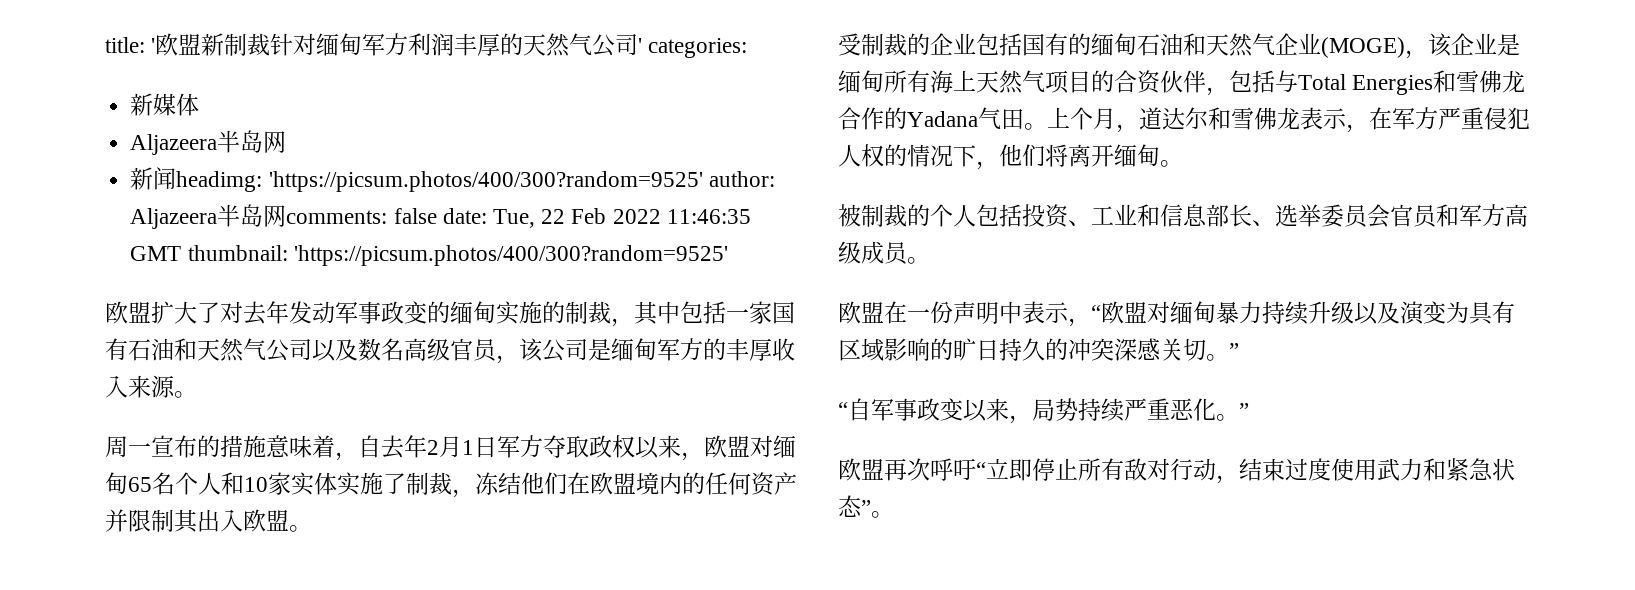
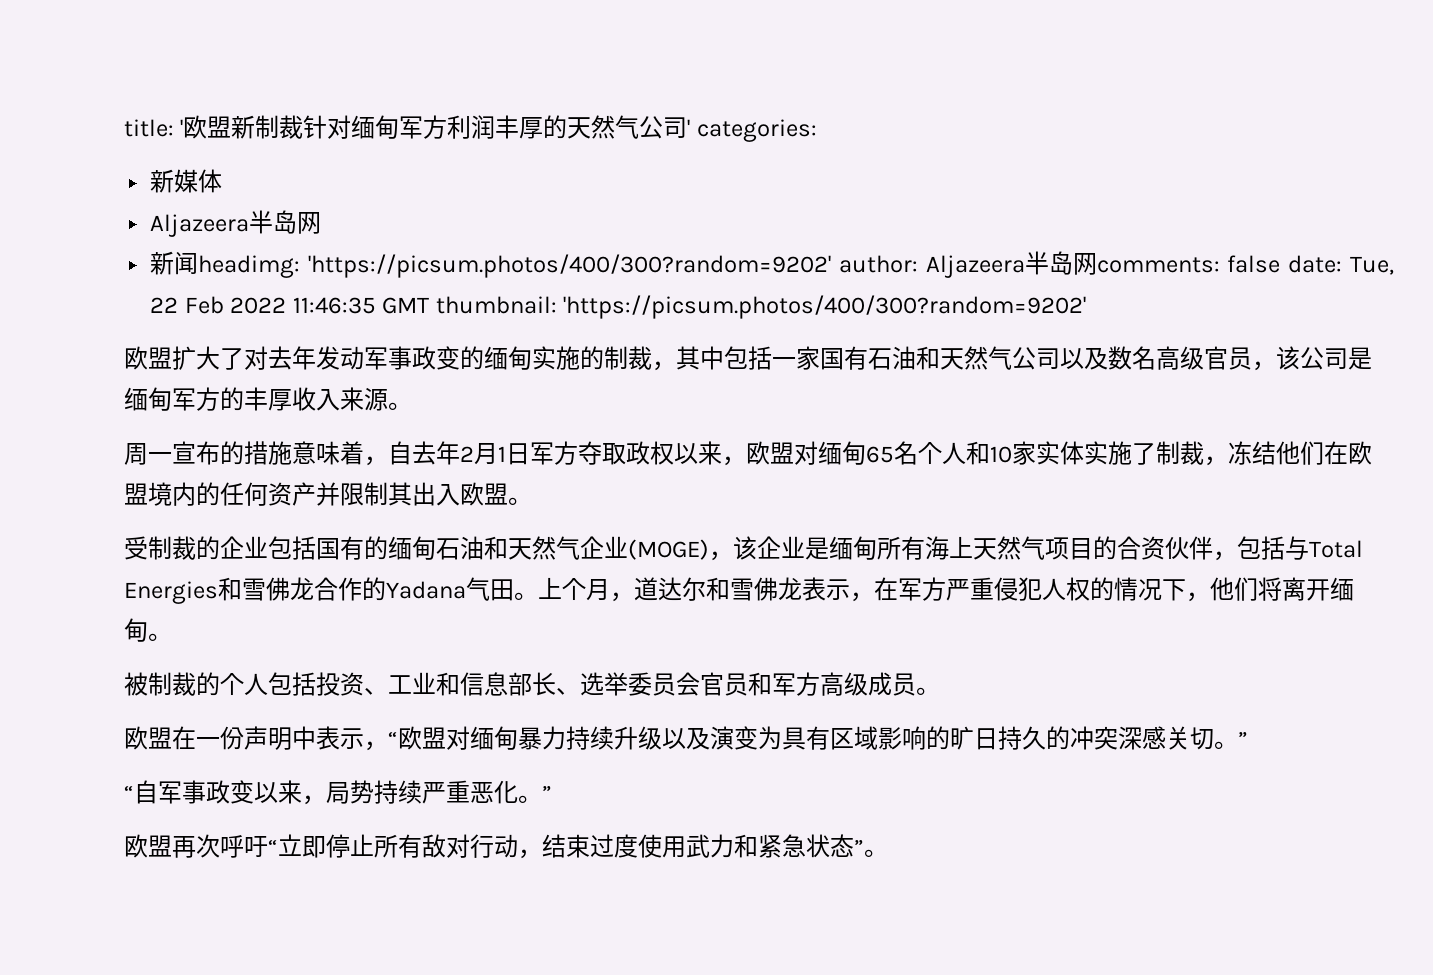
- 新闻headimg: 'https://picsum.photos/400/300?random=9525' author: Aljazeera半岛网comments: false date: Tue, 22 Feb 2022 11:46:35 GMT thumbnail: 'https://picsum.photos/400/300?random=9525'
+ 新闻headimg: 'https://picsum.photos/400/300?random=9202' author: Aljazeera半岛网comments: false date: Tue, 22 Feb 2022 11:46:35 GMT thumbnail: 'https://picsum.photos/400/300?random=9202'

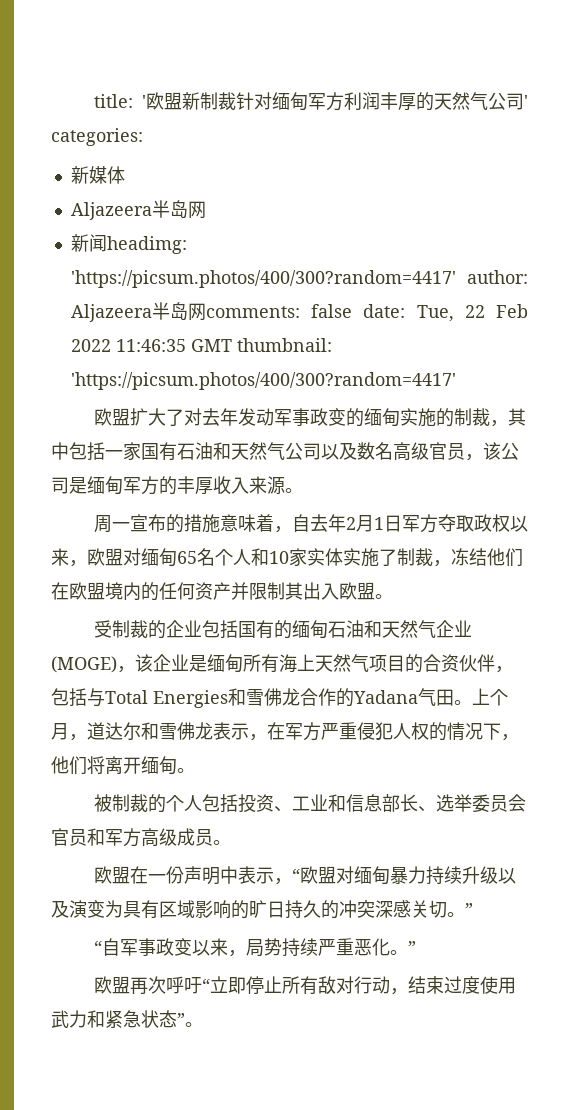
- 新闻headimg: 'https://picsum.photos/400/300?random=9202' author: Aljazeera半岛网comments: false date: Tue, 22 Feb 2022 11:46:35 GMT thumbnail: 'https://picsum.photos/400/300?random=9202'
+ 新闻headimg: 'https://picsum.photos/400/300?random=4417' author: Aljazeera半岛网comments: false date: Tue, 22 Feb 2022 11:46:35 GMT thumbnail: 'https://picsum.photos/400/300?random=4417'

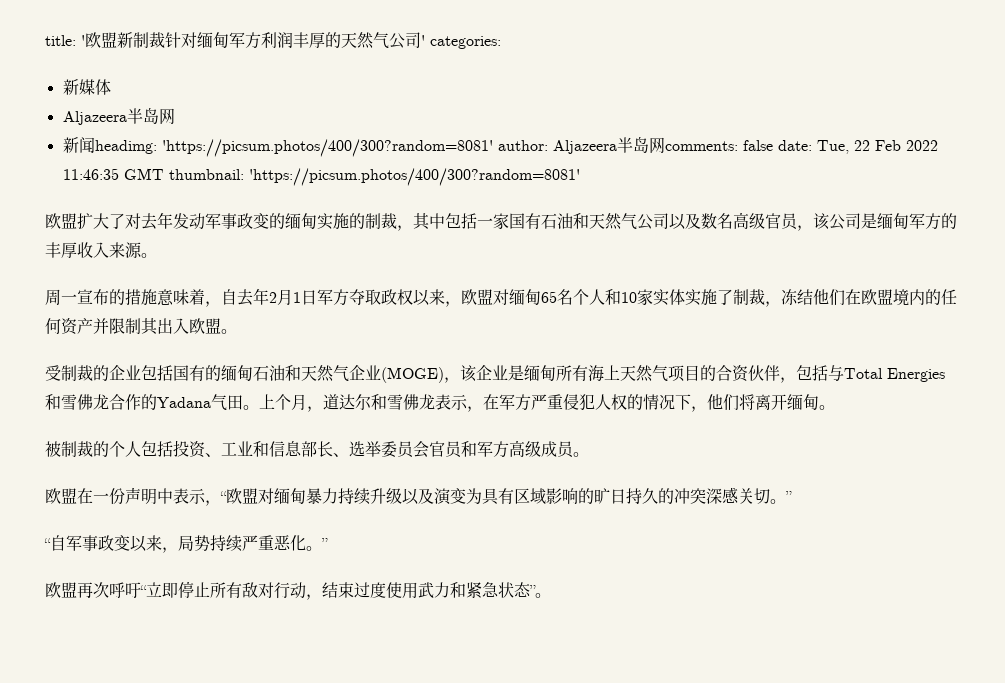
- 新闻headimg: 'https://picsum.photos/400/300?random=4417' author: Aljazeera半岛网comments: false date: Tue, 22 Feb 2022 11:46:35 GMT thumbnail: 'https://picsum.photos/400/300?random=4417'
+ 新闻headimg: 'https://picsum.photos/400/300?random=8081' author: Aljazeera半岛网comments: false date: Tue, 22 Feb 2022 11:46:35 GMT thumbnail: 'https://picsum.photos/400/300?random=8081'

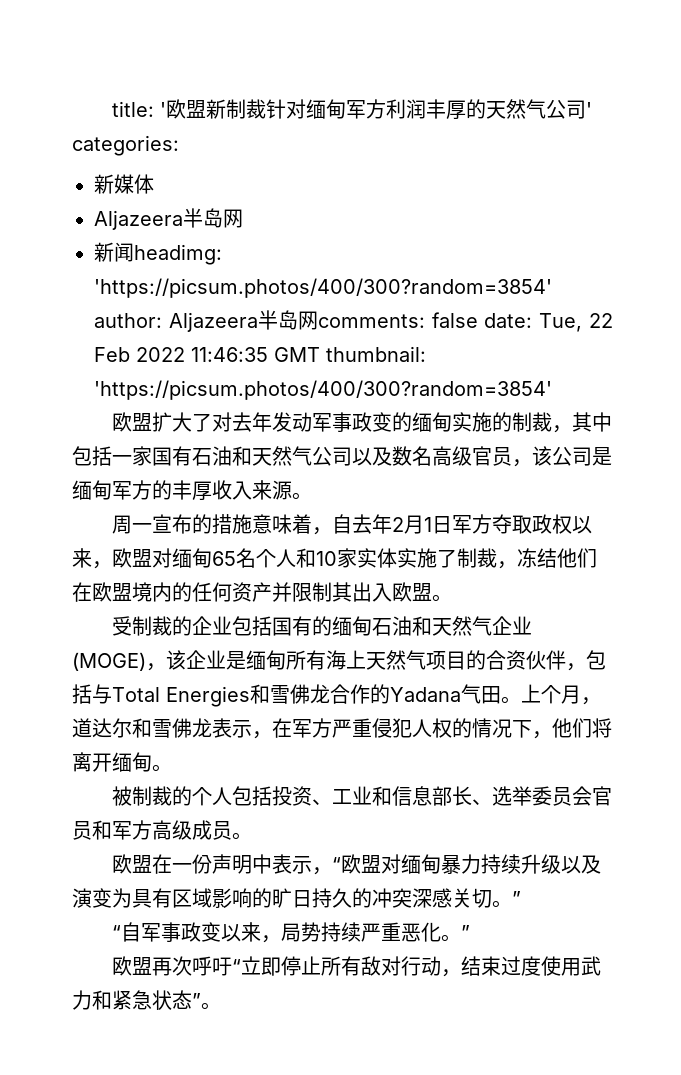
- 新闻headimg: 'https://picsum.photos/400/300?random=8081' author: Aljazeera半岛网comments: false date: Tue, 22 Feb 2022 11:46:35 GMT thumbnail: 'https://picsum.photos/400/300?random=8081'
+ 新闻headimg: 'https://picsum.photos/400/300?random=3854' author: Aljazeera半岛网comments: false date: Tue, 22 Feb 2022 11:46:35 GMT thumbnail: 'https://picsum.photos/400/300?random=3854'

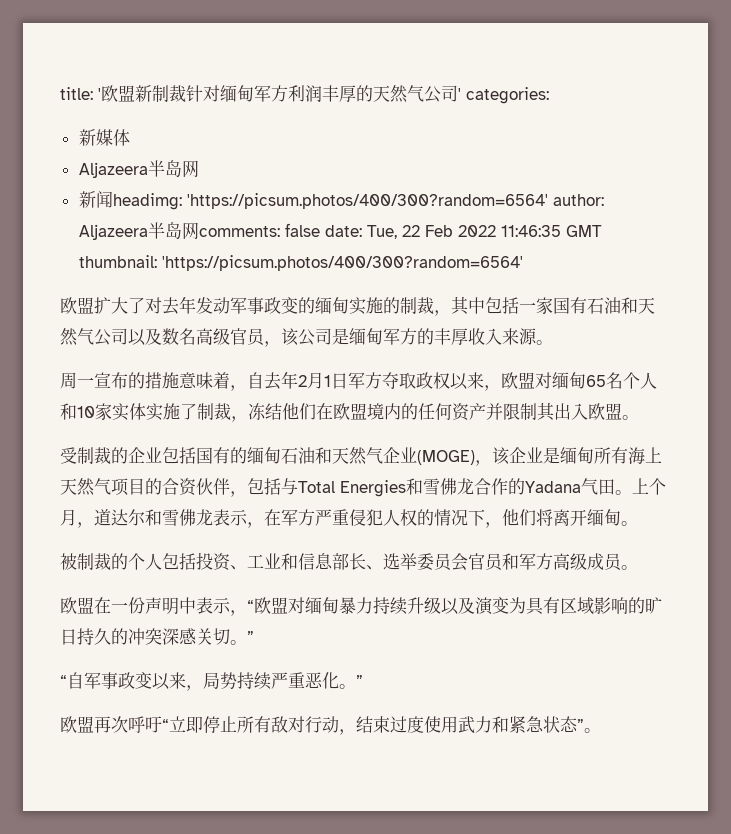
- 新闻headimg: 'https://picsum.photos/400/300?random=3854' author: Aljazeera半岛网comments: false date: Tue, 22 Feb 2022 11:46:35 GMT thumbnail: 'https://picsum.photos/400/300?random=3854'
+ 新闻headimg: 'https://picsum.photos/400/300?random=6564' author: Aljazeera半岛网comments: false date: Tue, 22 Feb 2022 11:46:35 GMT thumbnail: 'https://picsum.photos/400/300?random=6564'

